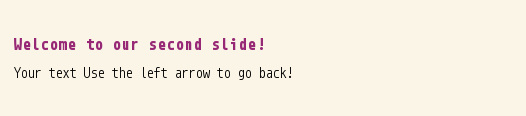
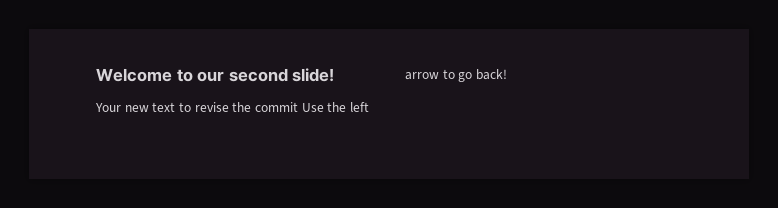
- Your text Use the left arrow to go back!
+ Your new text to revise the commit Use the left arrow to go back!

